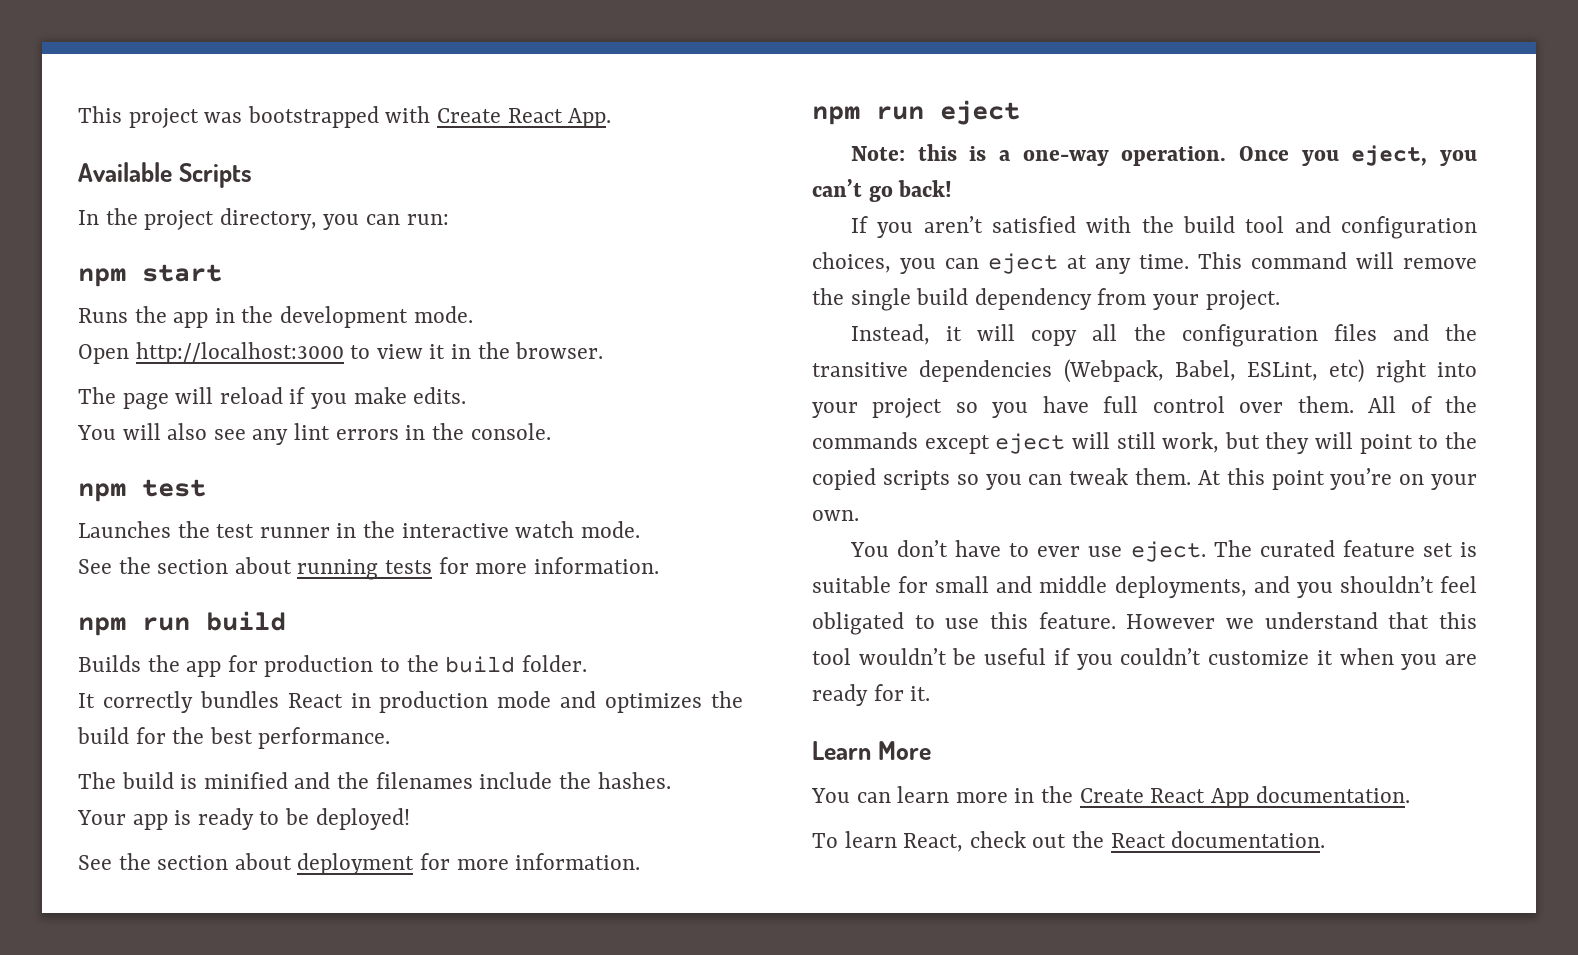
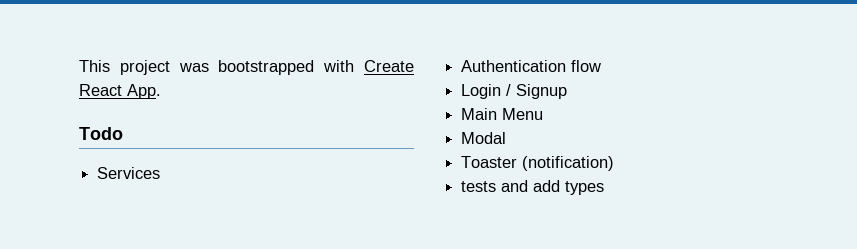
- Available Scripts
- In the project directory, you can run:
- npm start
- Runs the app in the development mode.
- Open http://localhost:3000 to view it in the browser.
- The page will reload if you make edits.
- You will also see any lint errors in the console.
- npm test
- Launches the test runner in the interactive watch mode.
- See the section about running tests for more information.
- npm run build
- Builds the app for production to the build folder.
- It correctly bundles React in production mode and optimizes the build for the best performance.
- The build is minified and the filenames include the hashes.
- Your app is ready to be deployed!
- See the section about deployment for more information.
- npm run eject
- Note: this is a one-way operation. Once you eject, you can’t go back!
- If you aren’t satisfied with the build tool and configuration choices, you can eject at any time. This command will remove the single build dependency from your project.
- Instead, it will copy all the configuration files and the transitive dependencies (Webpack, Babel, ESLint, etc) right into your project so you have full control over them. All of the commands except eject will still work, but they will point to the copied scripts so you can tweak them. At this point you’re on your own.
- You don’t have to ever use eject. The curated feature set is suitable for small and middle deployments, and you shouldn’t feel obligated to use this feature. However we understand that this tool wouldn’t be useful if you couldn’t customize it when you are ready for it.
- Learn More
- You can learn more in the Create React App documentation.
- To learn React, check out the React documentation.
+ Todo
+ Services
+ Authentication flow
+ Login / Signup
+ Main Menu
+ Modal
+ Toaster (notification)
+ tests and add types

